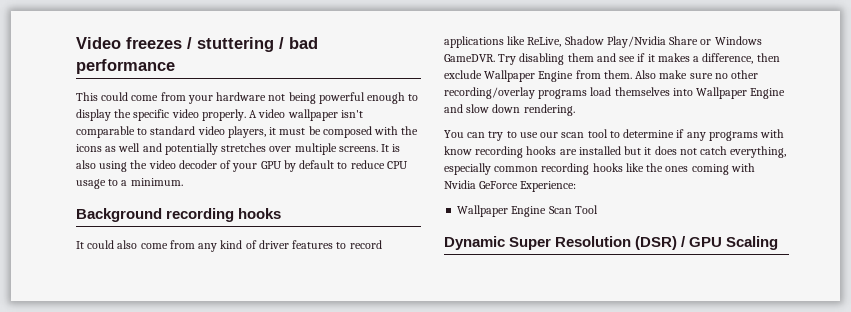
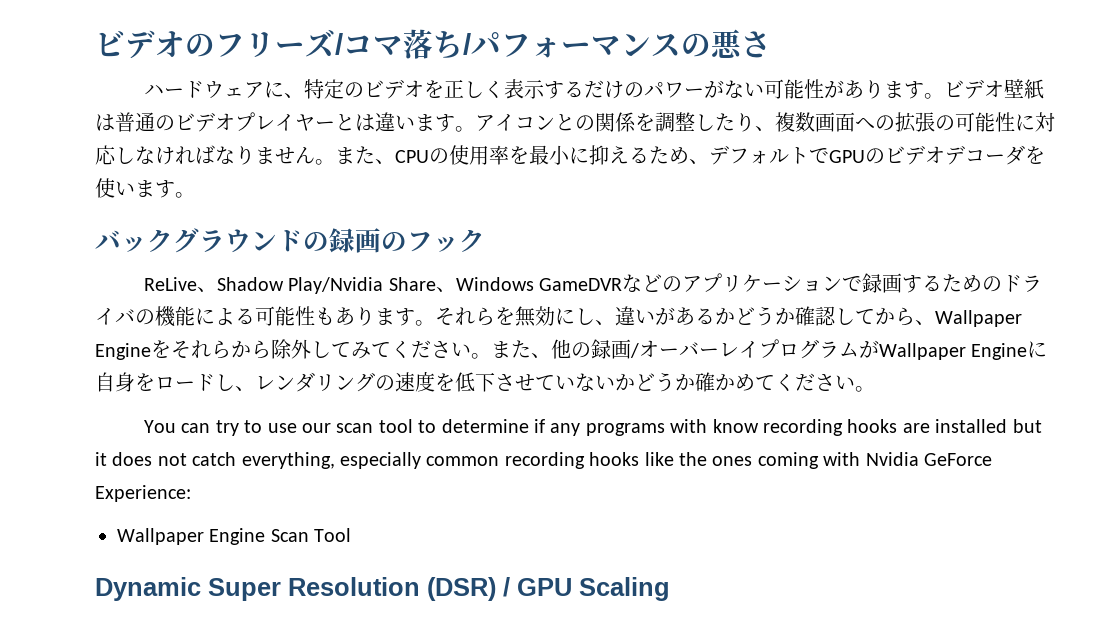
- Video freezes / stuttering / bad performance
- This could come from your hardware not being powerful enough to display the specific video properly. A video wallpaper isn't comparable to standard video players, it must be composed with the icons as well and potentially stretches over multiple screens. It is also using the video decoder of your GPU by default to reduce CPU usage to a minimum.
- Background recording hooks
- It could also come from any kind of driver features to record applications like ReLive, Shadow Play/Nvidia Share or Windows GameDVR. Try disabling them and see if it makes a difference, then exclude Wallpaper Engine from them. Also make sure no other recording/overlay programs load themselves into Wallpaper Engine and slow down rendering.
+ ビデオのフリーズ/コマ落ち/パフォーマンスの悪さ
+ ハードウェアに、特定のビデオを正しく表示するだけのパワーがない可能性があります。ビデオ壁紙は普通のビデオプレイヤーとは違います。アイコンとの関係を調整したり、複数画面への拡張の可能性に対応しなければなりません。また、CPUの使用率を最小に抑えるため、デフォルトでGPUのビデオデコーダを使います。
+ バックグラウンドの録画のフック
+ ReLive、Shadow Play/Nvidia Share、Windows GameDVRなどのアプリケーションで録画するためのドライバの機能による可能性もあります。それらを無効にし、違いがあるかどうか確認してから、Wallpaper Engineをそれらから除外してみてください。また、他の録画/オーバーレイプログラムがWallpaper Engineに自身をロードし、レンダリングの速度を低下させていないかどうか確かめてください。

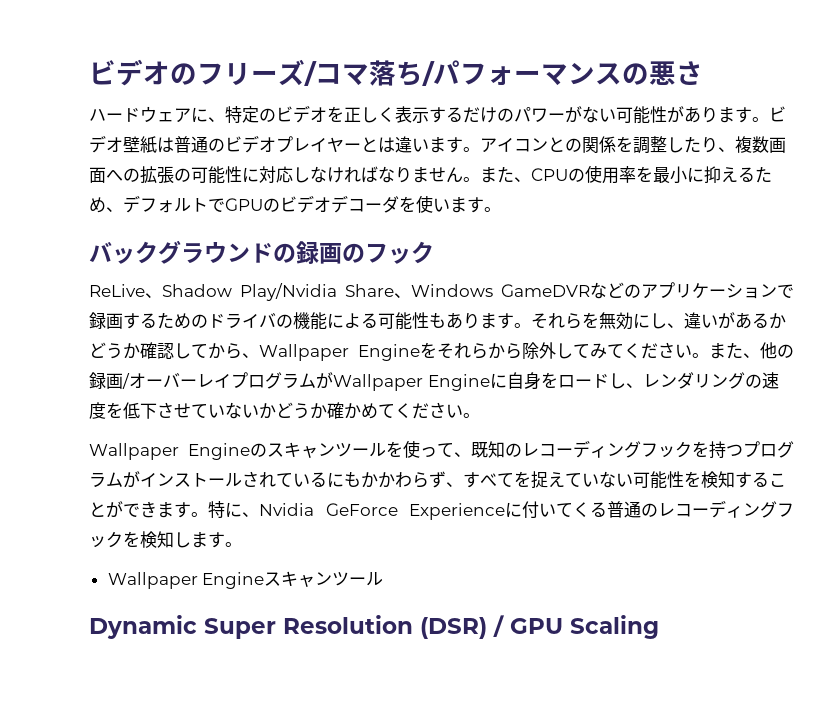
- You can try to use our scan tool to determine if any programs with know recording hooks are installed but it does not catch everything, especially common recording hooks like the ones coming with Nvidia GeForce Experience:
- Wallpaper Engine Scan Tool
+ Wallpaper Engineのスキャンツールを使って、既知のレコーディングフックを持つプログラムがインストールされているにもかかわらず、すべてを捉えていない可能性を検知することができます。特に、Nvidia GeForce Experienceに付いてくる普通のレコーディングフックを検知します。
+ Wallpaper Engineスキャンツール

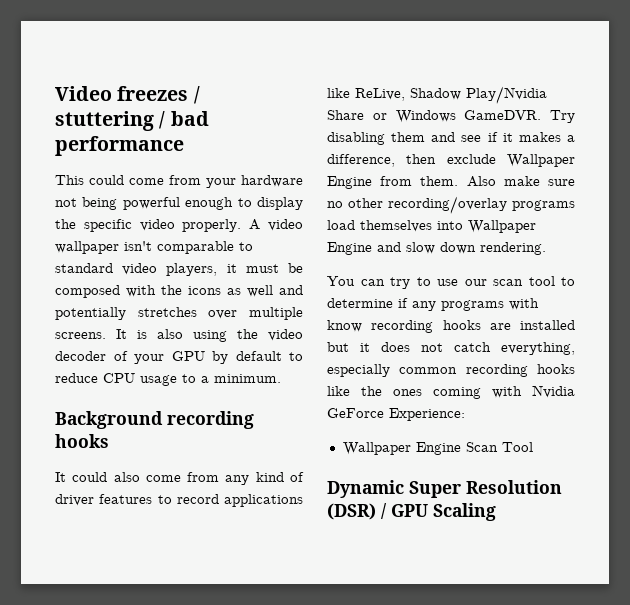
- ビデオのフリーズ/コマ落ち/パフォーマンスの悪さ
- ハードウェアに、特定のビデオを正しく表示するだけのパワーがない可能性があります。ビデオ壁紙は普通のビデオプレイヤーとは違います。アイコンとの関係を調整したり、複数画面への拡張の可能性に対応しなければなりません。また、CPUの使用率を最小に抑えるため、デフォルトでGPUのビデオデコーダを使います。
- バックグラウンドの録画のフック
- ReLive、Shadow Play/Nvidia Share、Windows GameDVRなどのアプリケーションで録画するためのドライバの機能による可能性もあります。それらを無効にし、違いがあるかどうか確認してから、Wallpaper Engineをそれらから除外してみてください。また、他の録画/オーバーレイプログラムがWallpaper Engineに自身をロードし、レンダリングの速度を低下させていないかどうか確かめてください。
- Wallpaper Engineのスキャンツールを使って、既知のレコーディングフックを持つプログラムがインストールされているにもかかわらず、すべてを捉えていない可能性を検知することができます。特に、Nvidia GeForce Experienceに付いてくる普通のレコーディングフックを検知します。
- Wallpaper Engineスキャンツール
+ Video freezes / stuttering / bad performance
+ This could come from your hardware not being powerful enough to display the specific video properly. A video wallpaper isn't comparable to standard video players, it must be composed with the icons as well and potentially stretches over multiple screens. It is also using the video decoder of your GPU by default to reduce CPU usage to a minimum.
+ Background recording hooks
+ It could also come from any kind of driver features to record applications like ReLive, Shadow Play/Nvidia Share or Windows GameDVR. Try disabling them and see if it makes a difference, then exclude Wallpaper Engine from them. Also make sure no other recording/overlay programs load themselves into Wallpaper Engine and slow down rendering.
+ You can try to use our scan tool to determine if any programs with know recording hooks are installed but it does not catch everything, especially common recording hooks like the ones coming with Nvidia GeForce Experience:
+ Wallpaper Engine Scan Tool

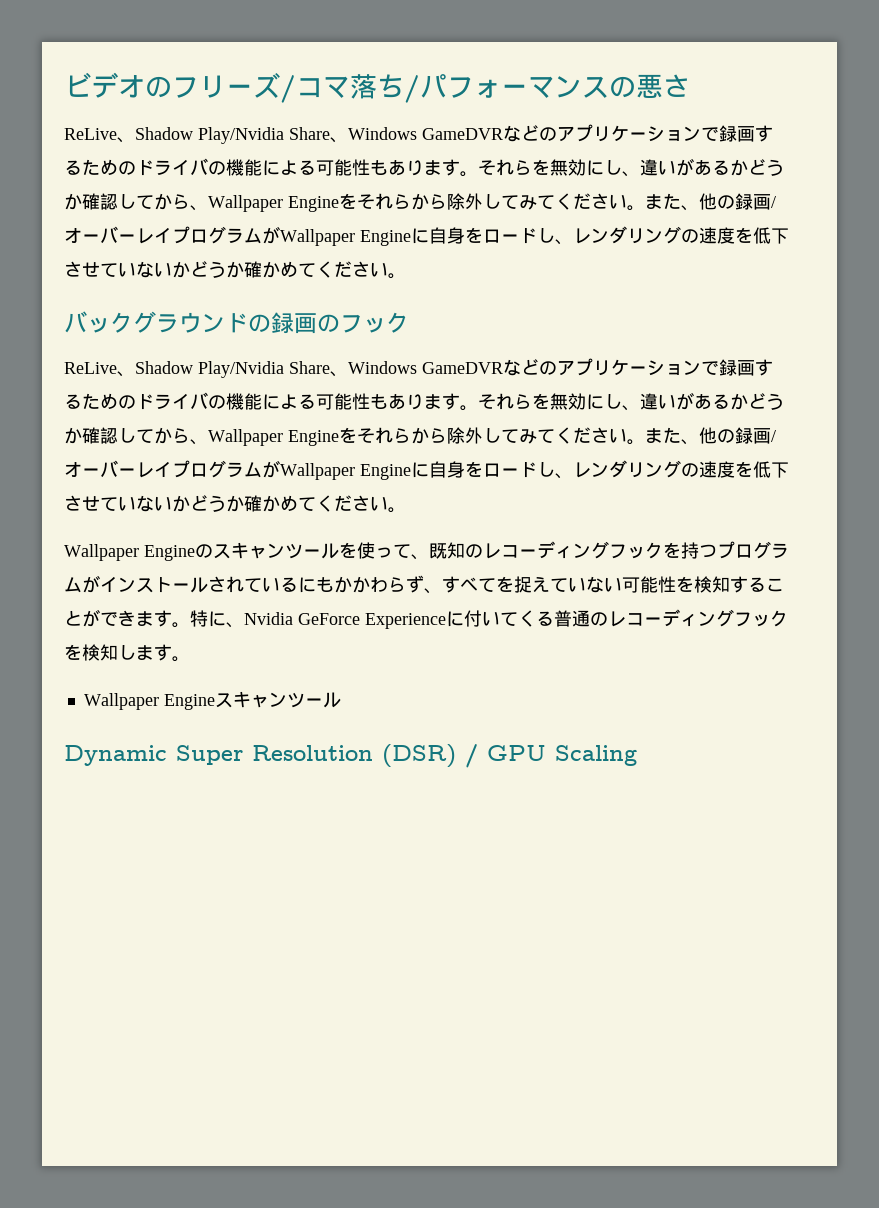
- Video freezes / stuttering / bad performance
- This could come from your hardware not being powerful enough to display the specific video properly. A video wallpaper isn't comparable to standard video players, it must be composed with the icons as well and potentially stretches over multiple screens. It is also using the video decoder of your GPU by default to reduce CPU usage to a minimum.
- Background recording hooks
- It could also come from any kind of driver features to record applications like ReLive, Shadow Play/Nvidia Share or Windows GameDVR. Try disabling them and see if it makes a difference, then exclude Wallpaper Engine from them. Also make sure no other recording/overlay programs load themselves into Wallpaper Engine and slow down rendering.
- You can try to use our scan tool to determine if any programs with know recording hooks are installed but it does not catch everything, especially common recording hooks like the ones coming with Nvidia GeForce Experience:
- Wallpaper Engine Scan Tool
+ ビデオのフリーズ/コマ落ち/パフォーマンスの悪さ
+ ReLive、Shadow Play/Nvidia Share、Windows GameDVRなどのアプリケーションで録画するためのドライバの機能による可能性もあります。それらを無効にし、違いがあるかどうか確認してから、Wallpaper Engineをそれらから除外してみてください。また、他の録画/オーバーレイプログラムがWallpaper Engineに自身をロードし、レンダリングの速度を低下させていないかどうか確かめてください。
+ バックグラウンドの録画のフック
+ ReLive、Shadow Play/Nvidia Share、Windows GameDVRなどのアプリケーションで録画するためのドライバの機能による可能性もあります。それらを無効にし、違いがあるかどうか確認してから、Wallpaper Engineをそれらから除外してみてください。また、他の録画/オーバーレイプログラムがWallpaper Engineに自身をロードし、レンダリングの速度を低下させていないかどうか確かめてください。
+ Wallpaper Engineのスキャンツールを使って、既知のレコーディングフックを持つプログラムがインストールされているにもかかわらず、すべてを捉えていない可能性を検知することができます。特に、Nvidia GeForce Experienceに付いてくる普通のレコーディングフックを検知します。
+ Wallpaper Engineスキャンツール

